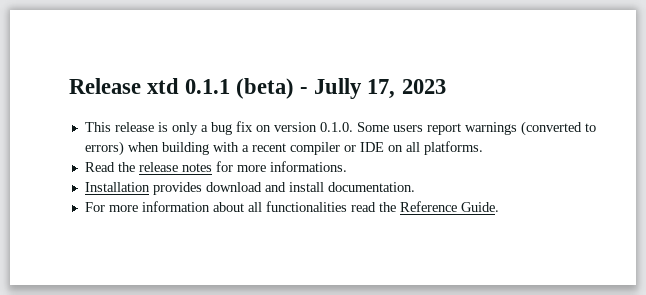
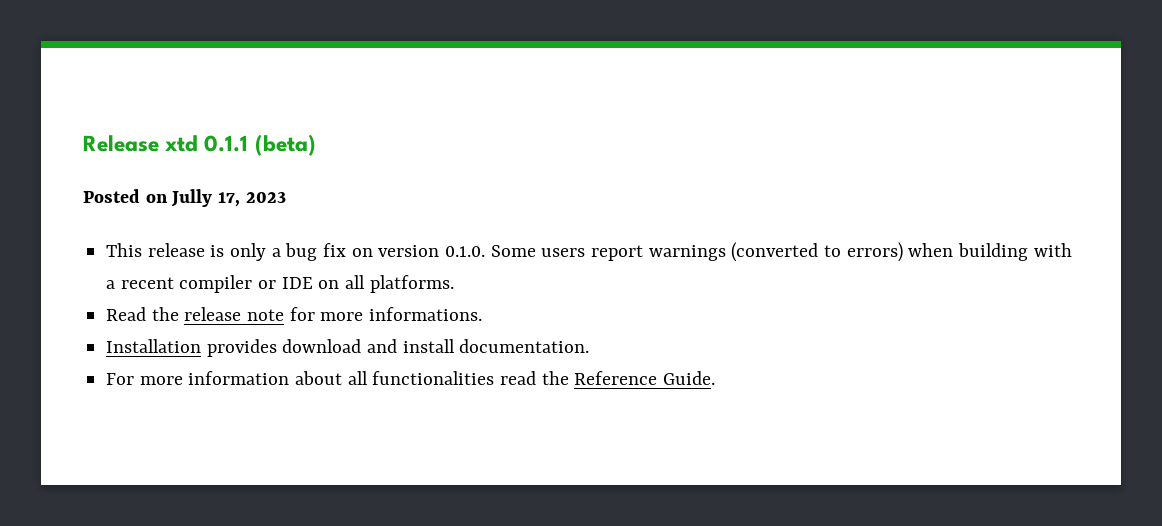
- Release xtd 0.1.1 (beta) - Jully 17, 2023
+ Release xtd 0.1.1 (beta)
+ Posted on Jully 17, 2023
- Read the release notes for more informations.
+ Read the release note for more informations.

